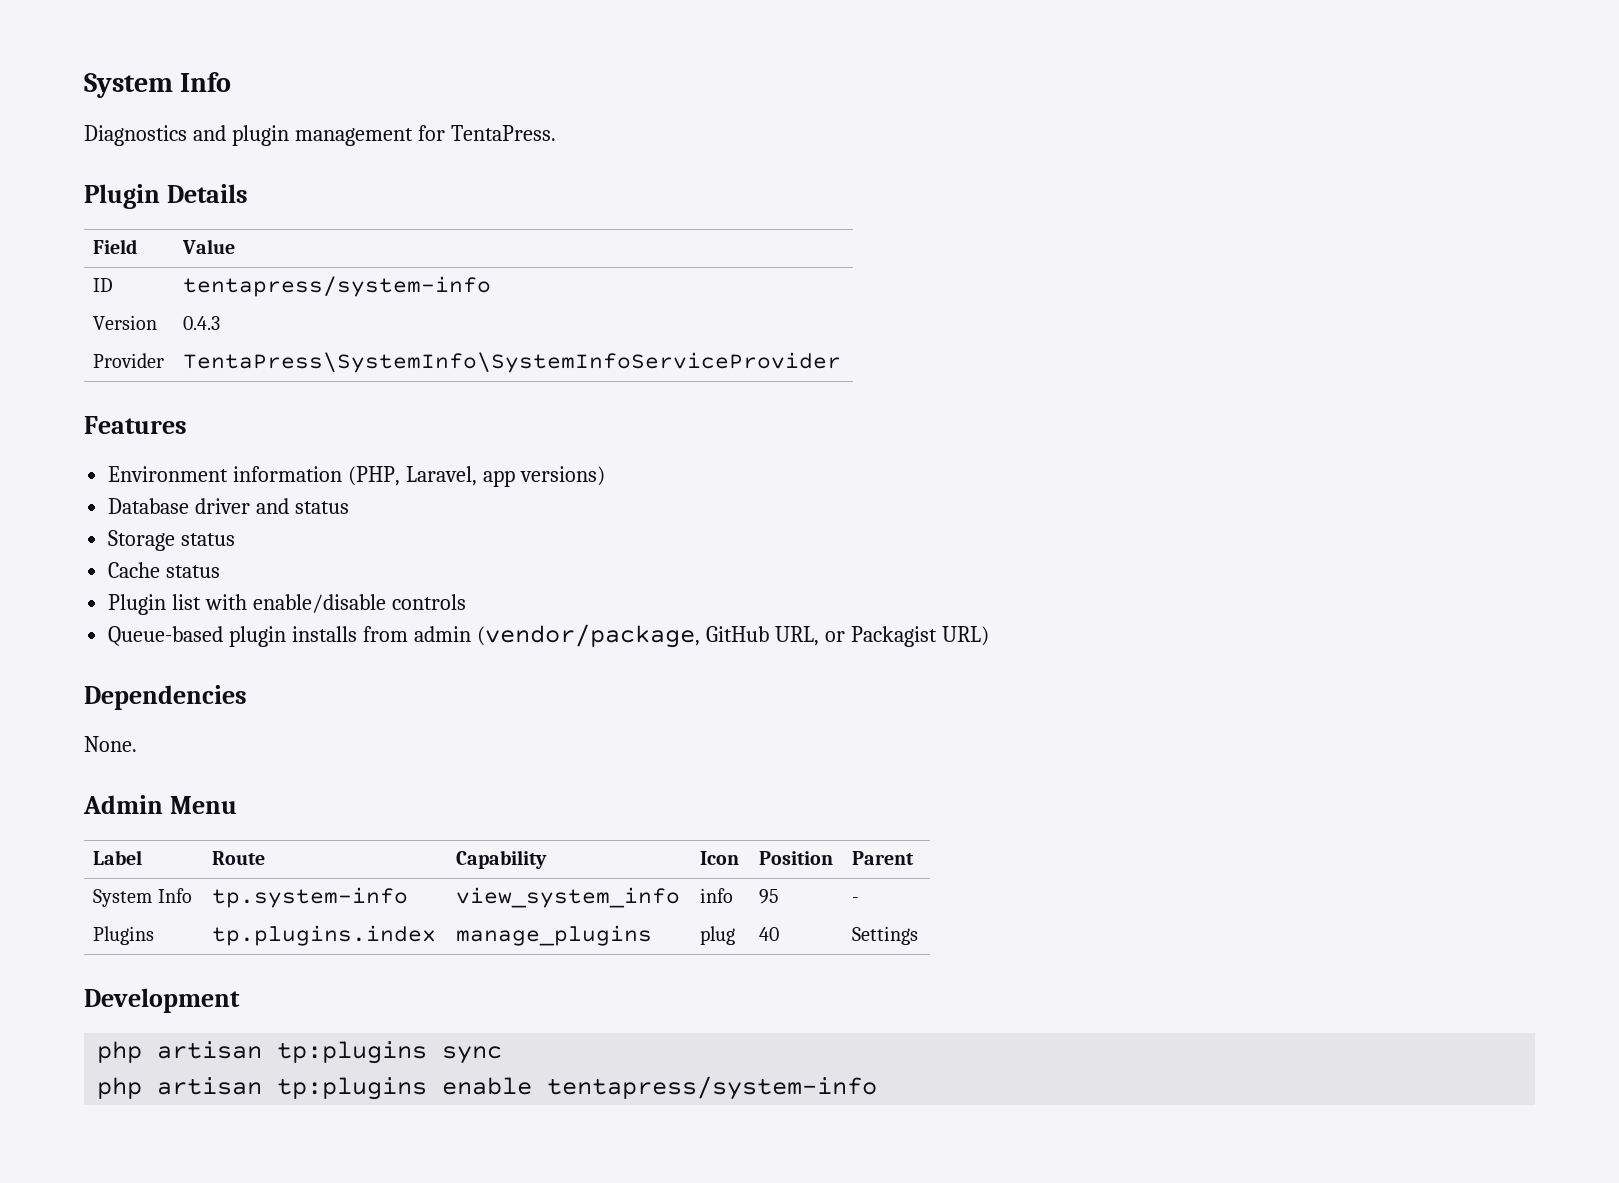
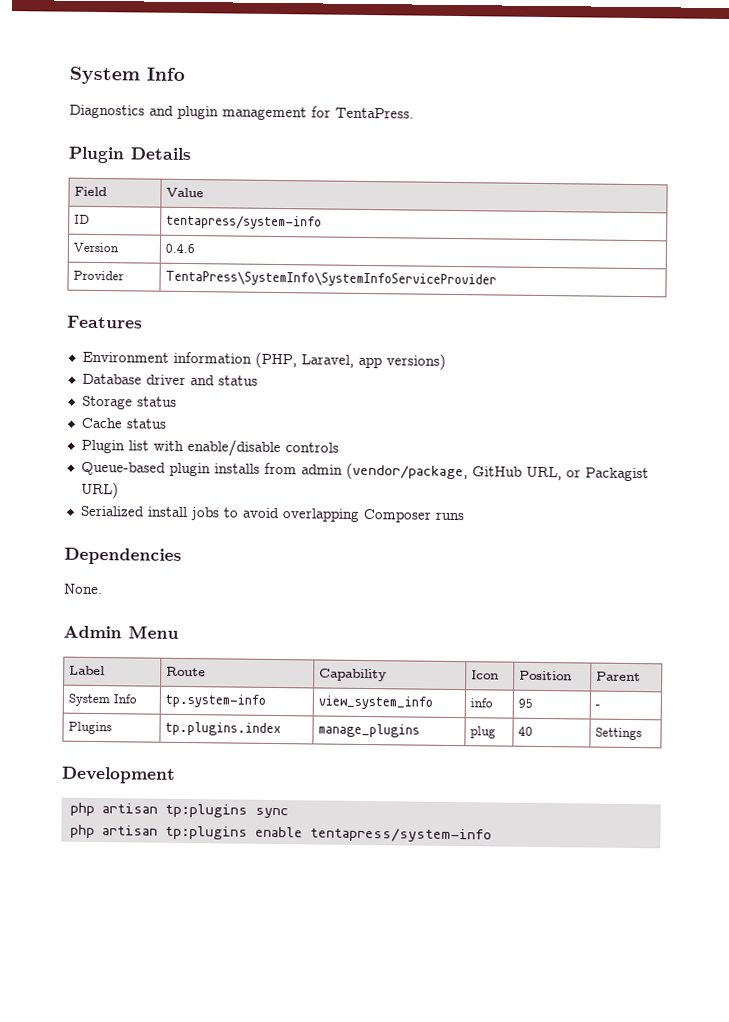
- Version | 0.4.3
+ Version | 0.4.6
+ Serialized install jobs to avoid overlapping Composer runs

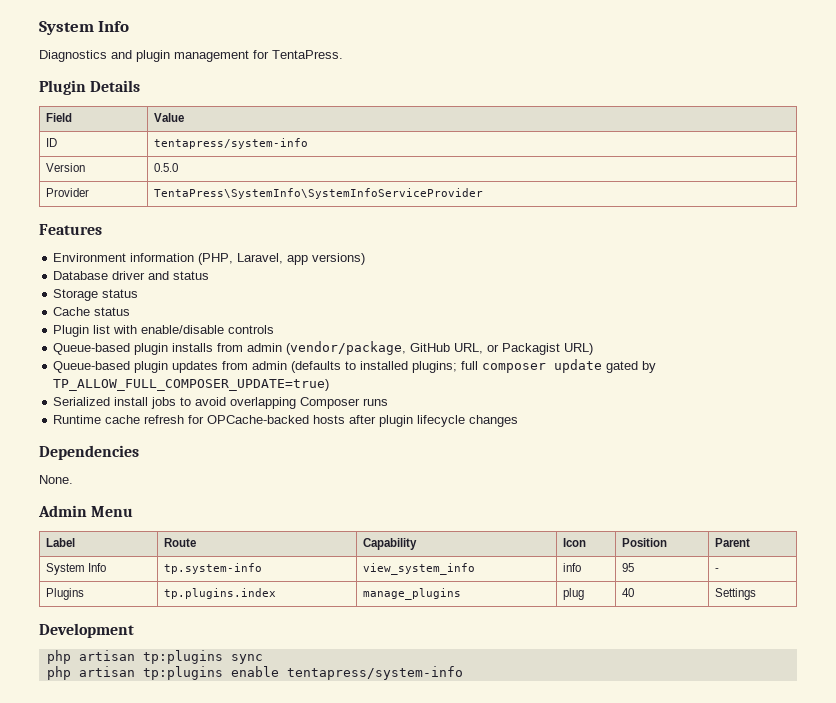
- Version | 0.4.6
+ Version | 0.5.0
+ Queue-based plugin updates from admin (defaults to installed plugins; full composer update gated by TP_ALLOW_FULL_COMPOSER_UPDATE=true)
+ Runtime cache refresh for OPCache-backed hosts after plugin lifecycle changes

